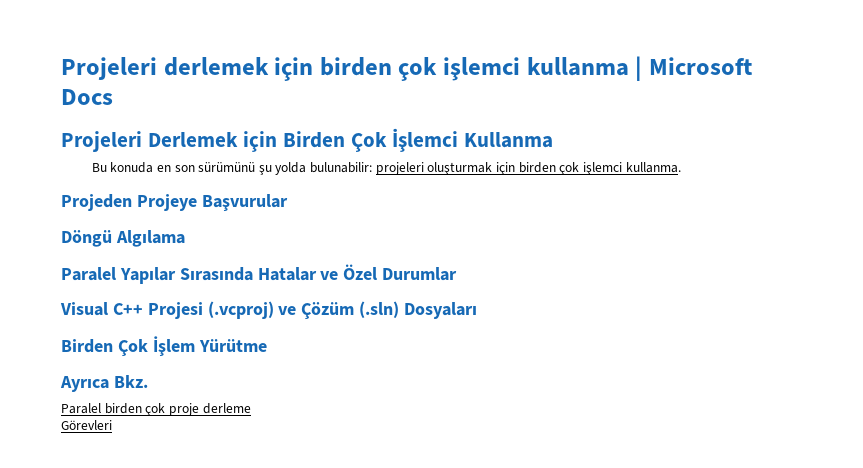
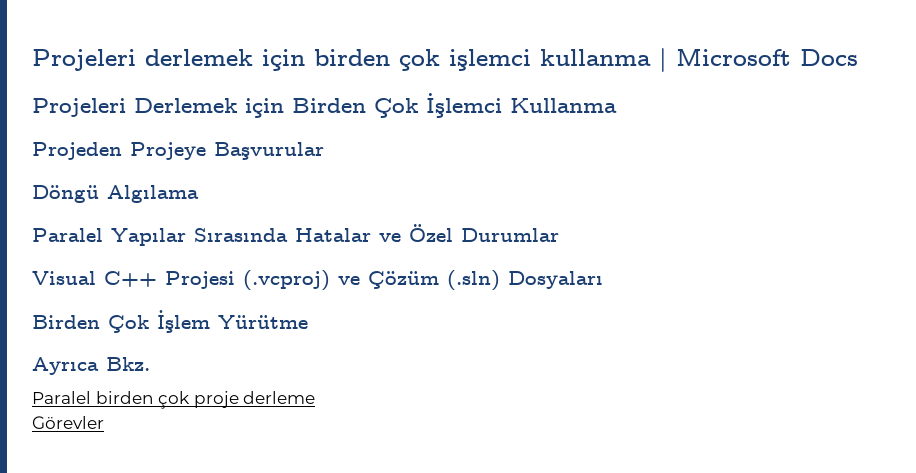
- Bu konuda en son sürümünü şu yolda bulunabilir: projeleri oluşturmak için birden çok işlemci kullanma.
- Görevleri
+ Görevler

